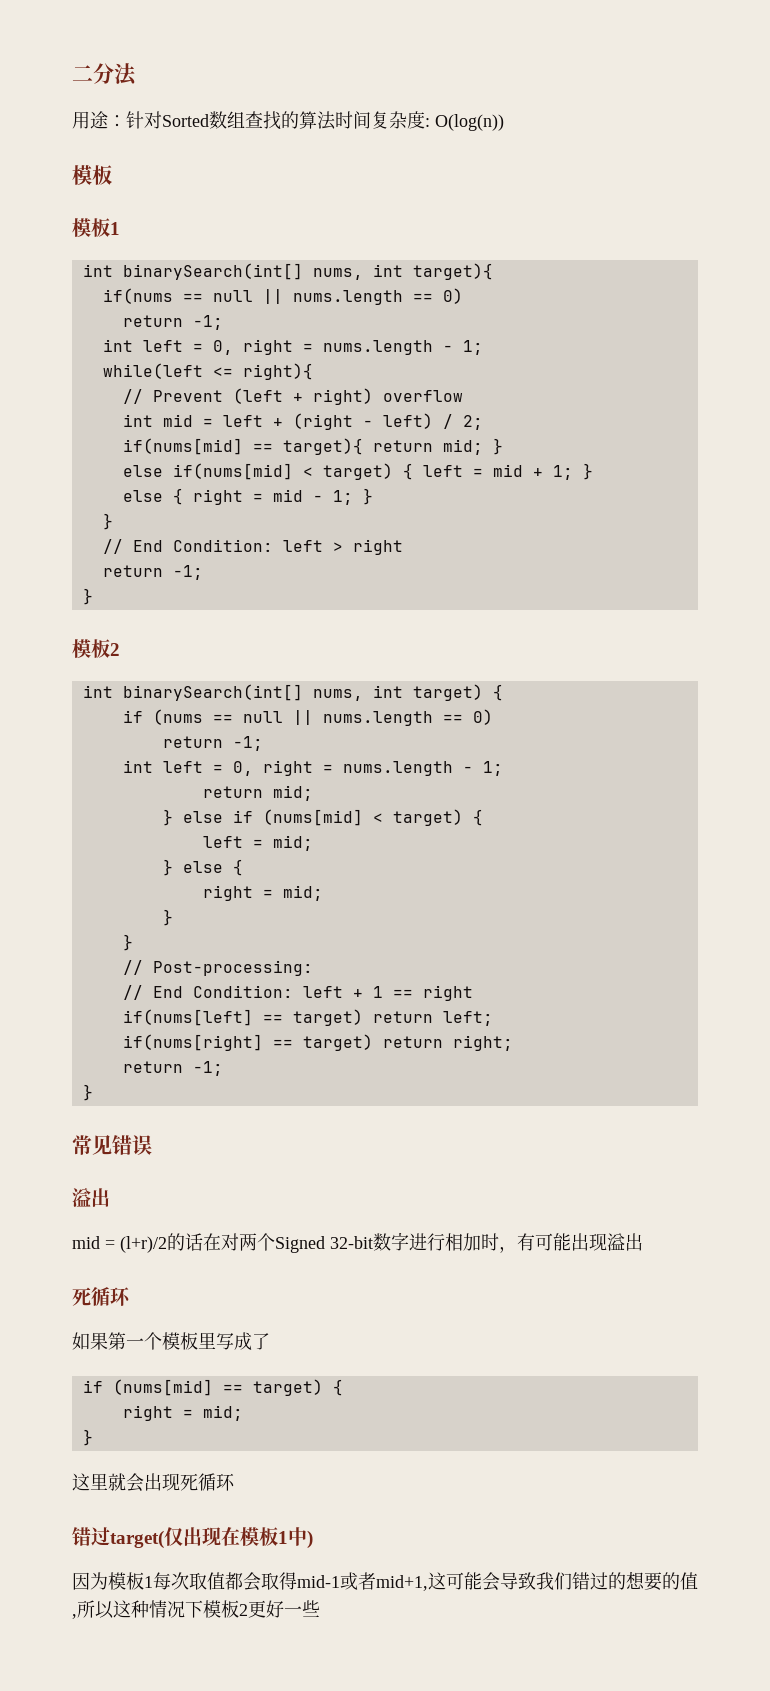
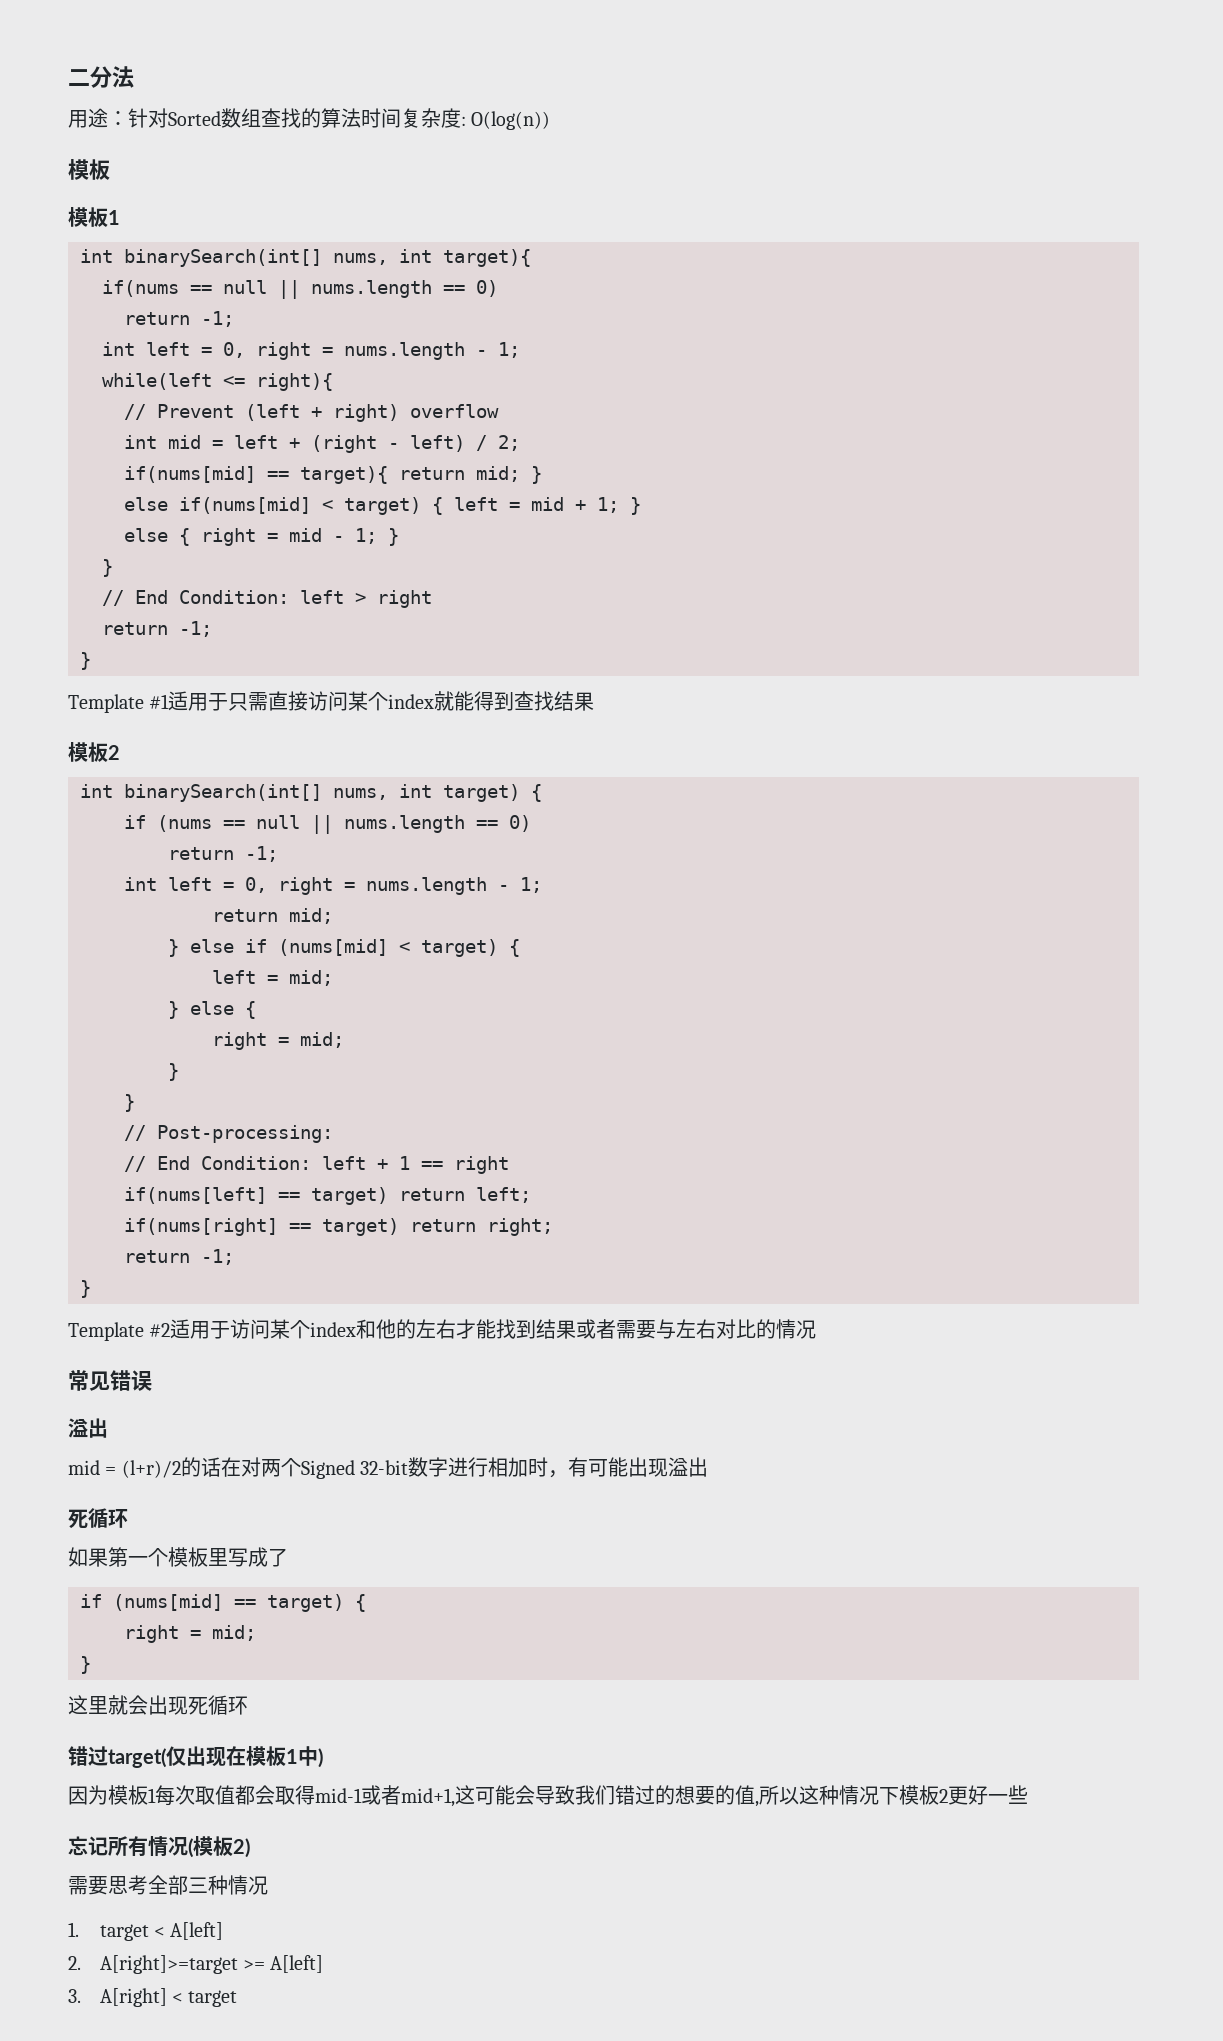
+ Template #1适用于只需直接访问某个index就能得到查找结果
+ Template #2适用于访问某个index和他的左右才能找到结果或者需要与左右对比的情况
+ 忘记所有情况(模板2)
+ 需要思考全部三种情况
+ 1. target < A[left]
+ 2. A[right]>=target >= A[left]
+ 3. A[right] < target

